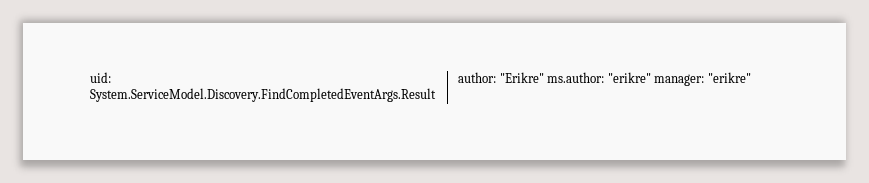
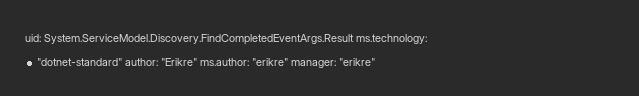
- uid: System.ServiceModel.Discovery.FindCompletedEventArgs.Result author: "Erikre" ms.author: "erikre" manager: "erikre"
+ uid: System.ServiceModel.Discovery.FindCompletedEventArgs.Result ms.technology:
+ "dotnet-standard" author: "Erikre" ms.author: "erikre" manager: "erikre"

